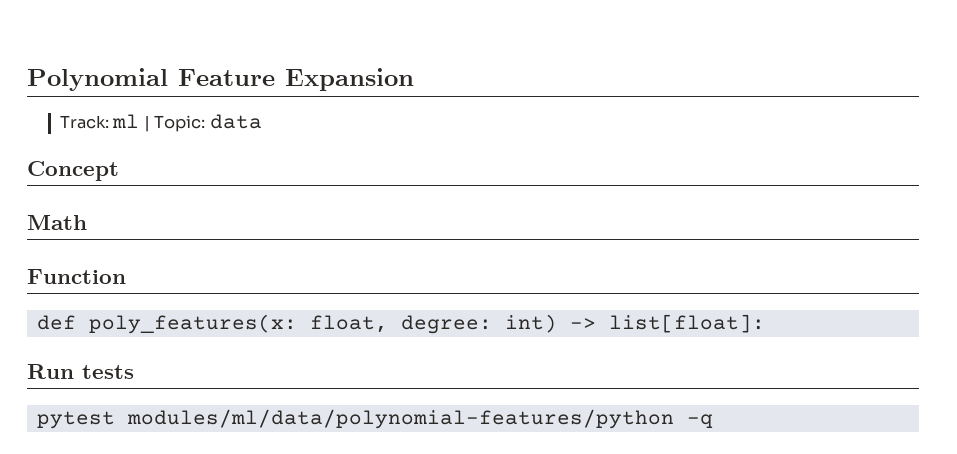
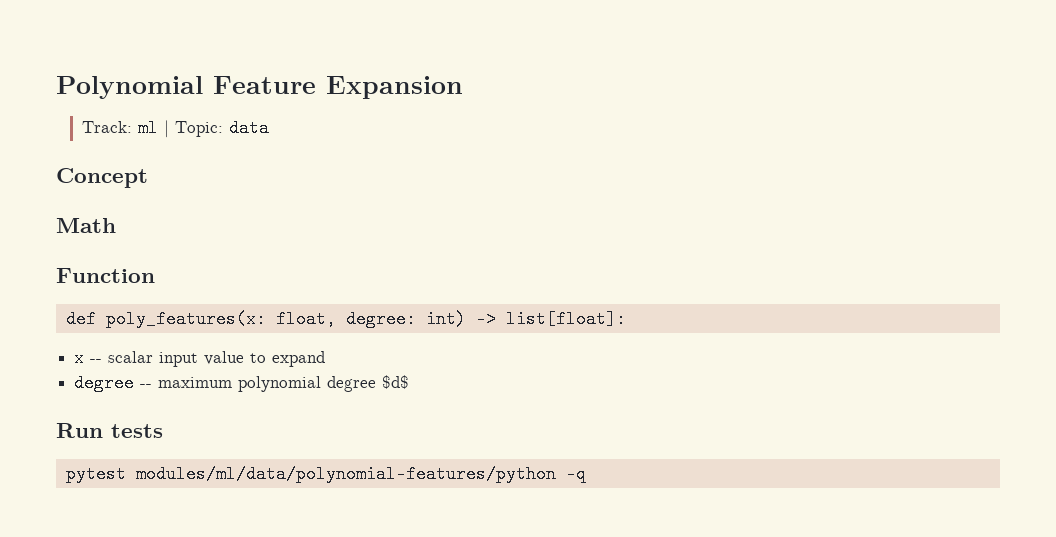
+ x -- scalar input value to expand
+ degree -- maximum polynomial degree $d$

